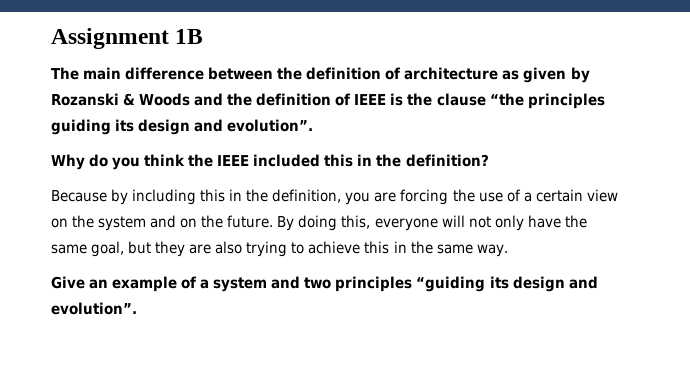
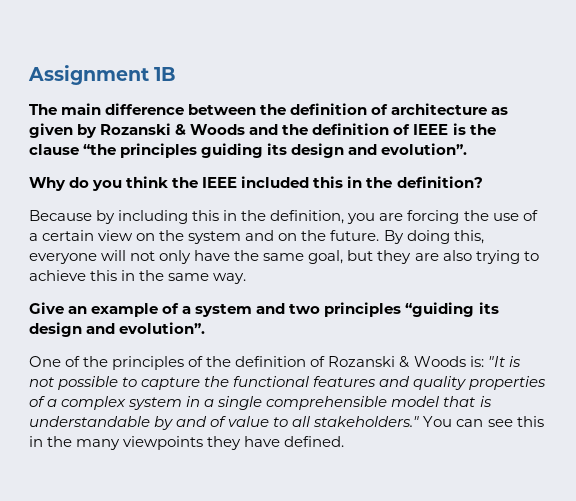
+ One of the principles of the definition of Rozanski & Woods is: "It is not possible to capture the functional features and quality properties of a complex system in a single comprehensible model that is understandable by and of value to all stakeholders." You can see this in the many viewpoints they have defined.

